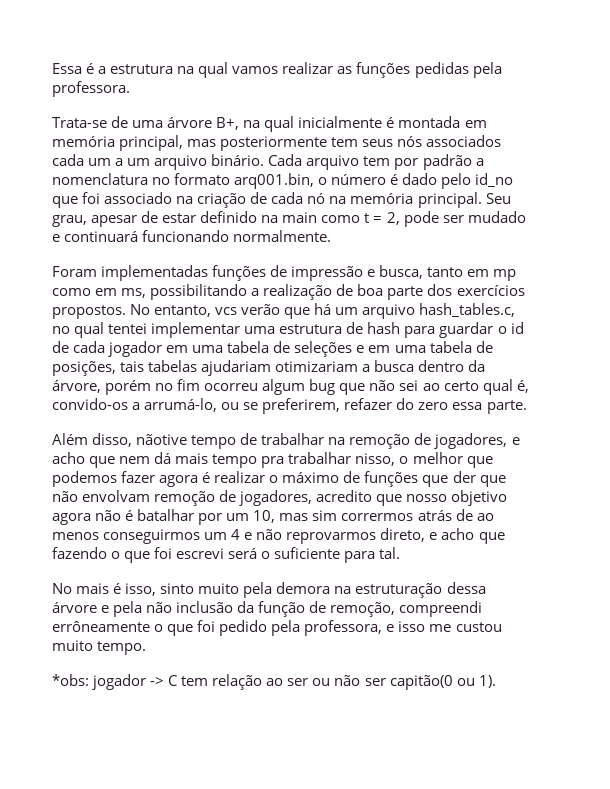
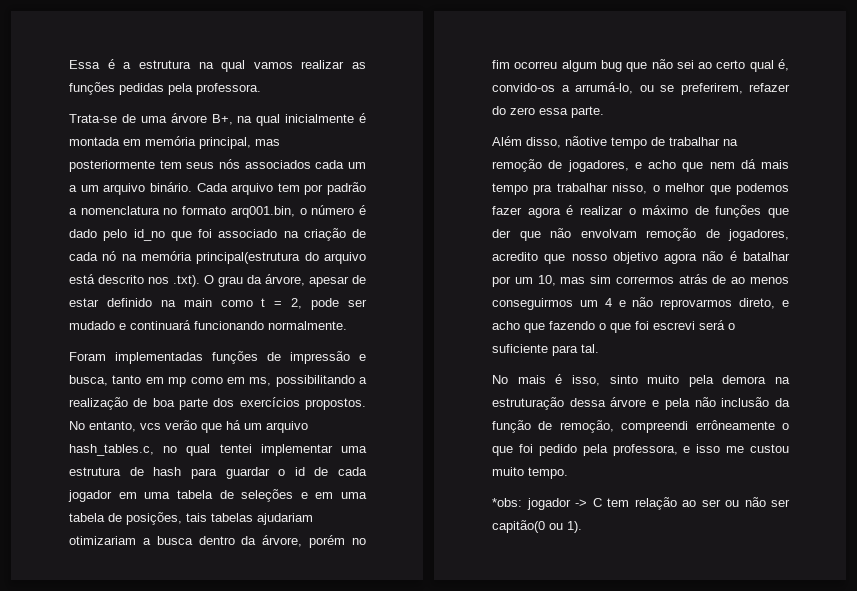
- Cada arquivo tem por padrão a nomenclatura no formato arq001.bin, o número é dado pelo id_no que foi associado na criação de cada nó na memória principal. Seu grau, apesar de estar definido na main como t = 2, pode ser mudado e continuará funcionando normalmente.
+ Cada arquivo tem por padrão a nomenclatura no formato arq001.bin, o número é dado pelo id_no que foi associado na criação de cada nó na memória principal(estrutura do arquivo está descrito nos .txt). O grau da árvore, apesar de estar definido na main como t = 2, pode ser mudado e continuará funcionando normalmente.

